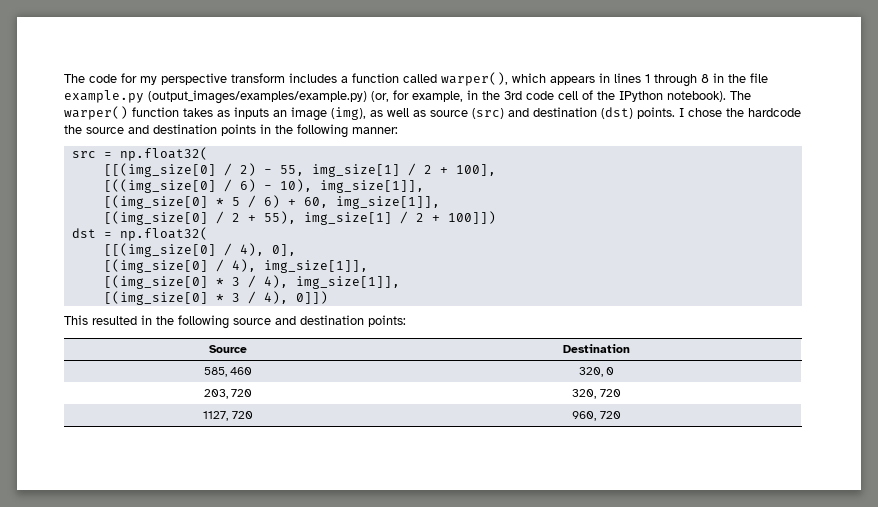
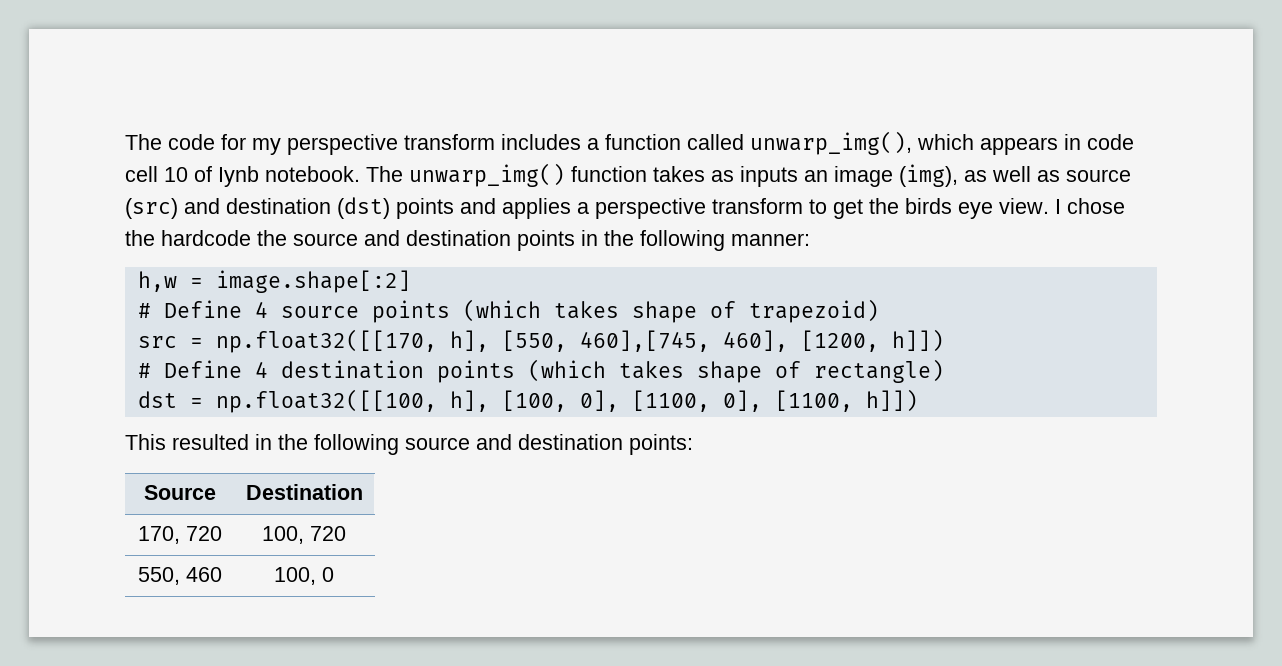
- The code for my perspective transform includes a function called warper(), which appears in lines 1 through 8 in the file example.py (output_images/examples/example.py) (or, for example, in the 3rd code cell of the IPython notebook). The warper() function takes as inputs an image (img), as well as source (src) and destination (dst) points.
+ The code for my perspective transform includes a function called unwarp_img(), which appears in code cell 10 of Iynb notebook. The unwarp_img() function takes as inputs an image (img), as well as source (src) and destination (dst) points and applies a perspective transform to get the birds eye view.
- src = np.float32(
- [[(img_size[0] / 2) - 55, img_size[1] / 2 + 100],
- [((img_size[0] / 6) - 10), img_size[1]],
- [(img_size[0] * 5 / 6) + 60, img_size[1]],
- [(img_size[0] / 2 + 55), img_size[1] / 2 + 100]])
- dst = np.float32(
- [[(img_size[0] / 4), 0],
- [(img_size[0] / 4), img_size[1]],
- [(img_size[0] * 3 / 4), img_size[1]],
- [(img_size[0] * 3 / 4), 0]])
+ h,w = image.shape[:2]
+ # Define 4 source points (which takes shape of trapezoid)
+ src = np.float32([[170, h], [550, 460],[745, 460], [1200, h]])
+ # Define 4 destination points (which takes shape of rectangle)
+ dst = np.float32([[100, h], [100, 0], [1100, 0], [1100, h]])
- 585, 460 | 320, 0
+ 170, 720 | 100, 720
+ 550, 460 | 100, 0
- 203, 720 | 320, 720
- 1127, 720 | 960, 720

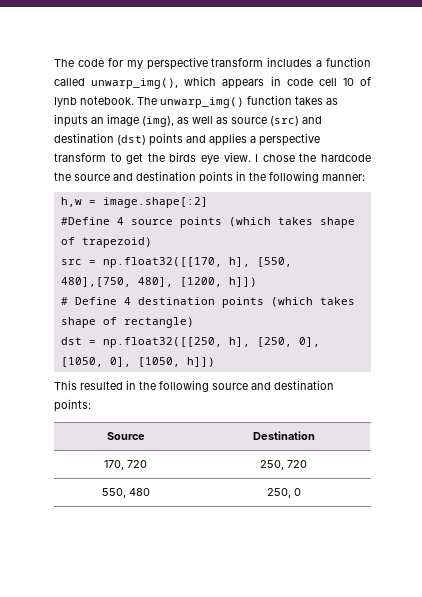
- # Define 4 source points (which takes shape of trapezoid)
+ #Define 4 source points (which takes shape of trapezoid)
- src = np.float32([[170, h], [550, 460],[745, 460], [1200, h]])
+ src = np.float32([[170, h], [550, 480],[750, 480], [1200, h]])
- dst = np.float32([[100, h], [100, 0], [1100, 0], [1100, h]])
+ dst = np.float32([[250, h], [250, 0], [1050, 0], [1050, h]])
- 170, 720 | 100, 720
+ 170, 720 | 250, 720
- 550, 460 | 100, 0
+ 550, 480 | 250, 0

